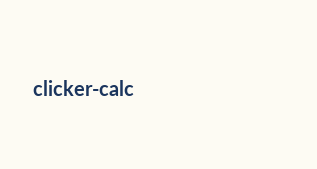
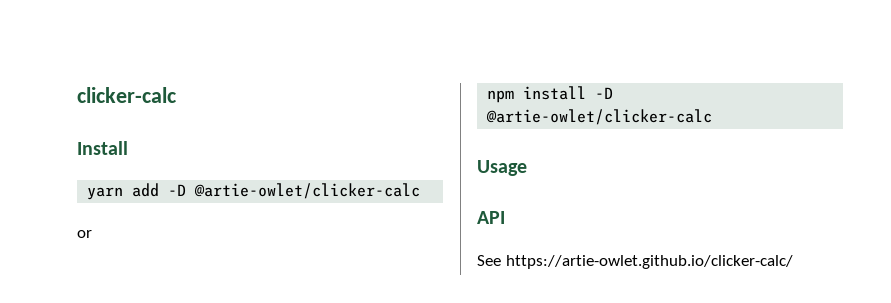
+ Install
+ yarn add -D @artie-owlet/clicker-calc
+ or
+ npm install -D @artie-owlet/clicker-calc
+ Usage
+ API
+ See https://artie-owlet.github.io/clicker-calc/

